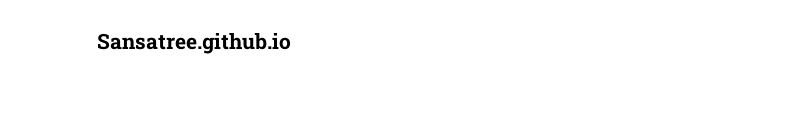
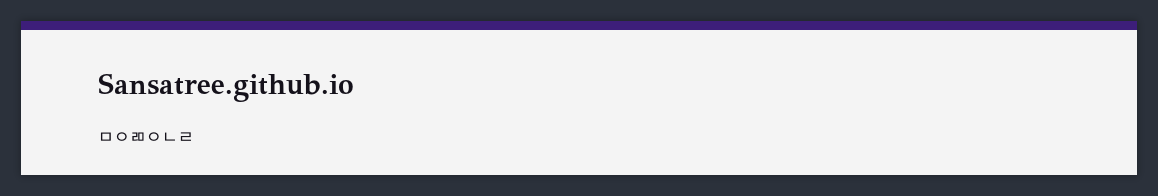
+ ㅁㅇㄻㅇㄴㄹ

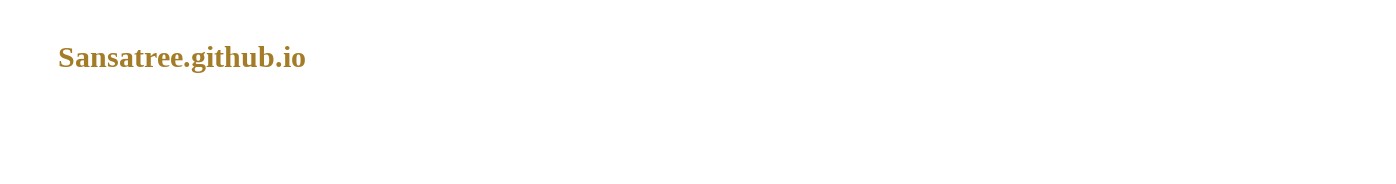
- ㅁㅇㄻㅇㄴㄹ

